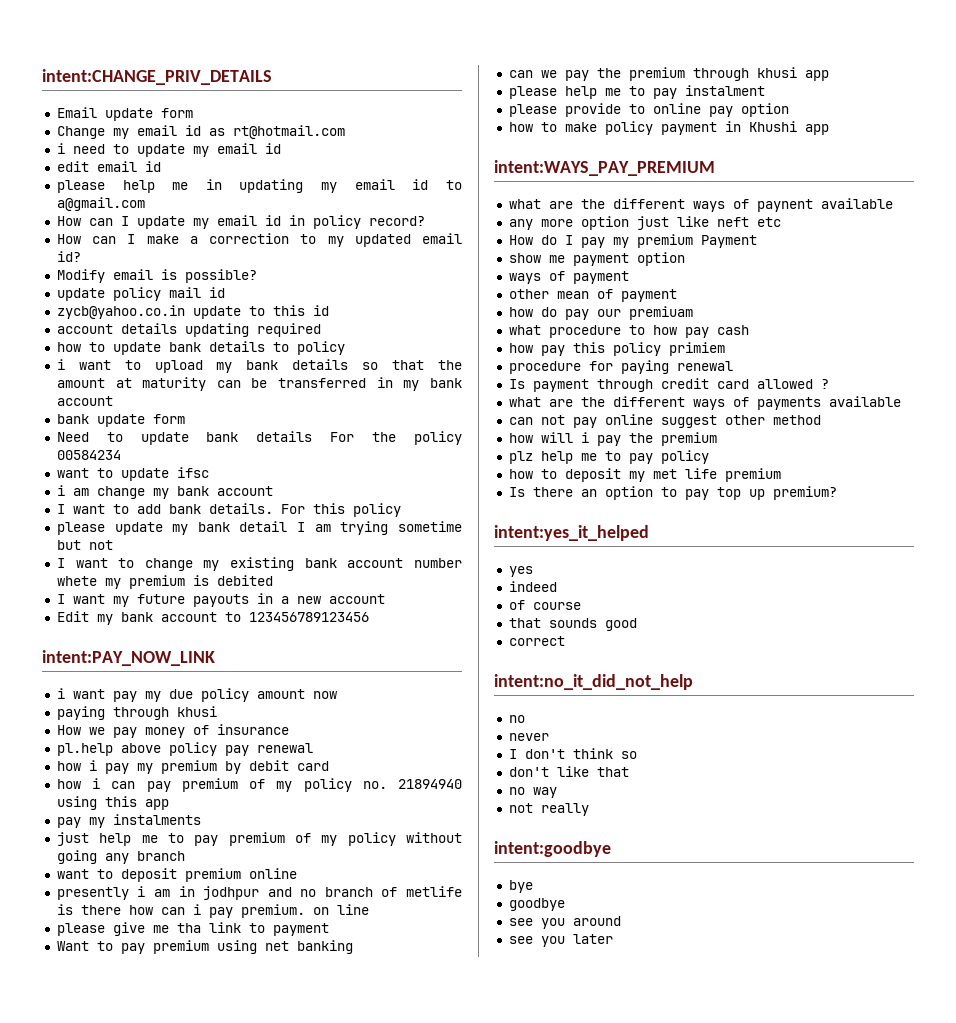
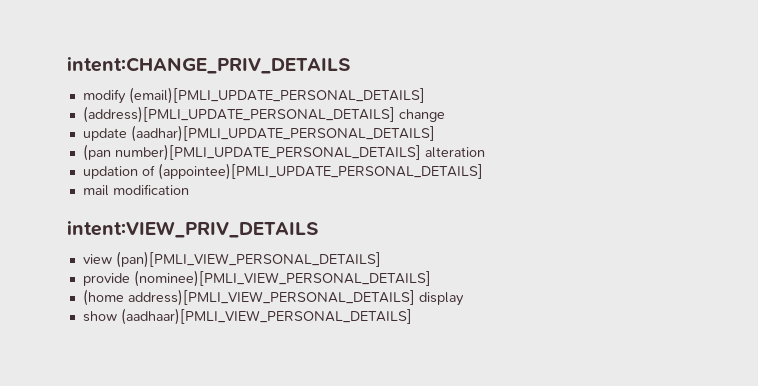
- Email update form
- Change my email id as rt@hotmail.com
- i need to update my email id
- edit email id
- please help me in updating my email id to a@gmail.com
- How can I update my email id in policy record?
- How can I make a correction to my updated email id?
- Modify email is possible?
- update policy mail id
- zycb@yahoo.co.in update to this id
- account details updating required
- how to update bank details to policy
- i want to upload my bank details so that the amount at maturity can be transferred in my bank account
- bank update form
- Need to update bank details For the policy 00584234
- want to update ifsc
- i am change my bank account
- I want to add bank details. For this policy
- please update my bank detail I am trying sometime but not
- I want to change my existing bank account number whete my premium is debited
- I want my future payouts in a new account
- Edit my bank account to 123456789123456
- intent:PAY_NOW_LINK
- i want pay my due policy amount now
- paying through khusi
- How we pay money of insurance
- pl.help above policy pay renewal
- how i pay my premium by debit card
- how i can pay premium of my policy no. 21894940 using this app
- pay my instalments
- just help me to pay premium of my policy without going any branch
- want to deposit premium online
- presently i am in jodhpur and no branch of metlife is there how can i pay premium. on line
- please give me tha link to payment
- Want to pay premium using net banking
- can we pay the premium through khusi app
- please help me to pay instalment
- please provide to online pay option
- how to make policy payment in Khushi app
- intent:WAYS_PAY_PREMIUM
- what are the different ways of paynent available
- any more option just like neft etc
- How do I pay my premium Payment
- show me payment option
- ways of payment
- other mean of payment
- how do pay our premiuam
- what procedure to how pay cash
- how pay this policy primiem
- procedure for paying renewal
- Is payment through credit card allowed ?
- what are the different ways of payments available
- can not pay online suggest other method
- how will i pay the premium
- plz help me to pay policy
- how to deposit my met life premium
- Is there an option to pay top up premium?
- intent:yes_it_helped
- yes
- indeed
- of course
- that sounds good
- correct
- intent:no_it_did_not_help
- no
- never
- I don't think so
- don't like that
- no way
- not really
- intent:goodbye
- bye
- goodbye
- see you around
- see you later
+ modify (email)[PMLI_UPDATE_PERSONAL_DETAILS]
+ (address)[PMLI_UPDATE_PERSONAL_DETAILS] change
+ update (aadhar)[PMLI_UPDATE_PERSONAL_DETAILS]
+ (pan number)[PMLI_UPDATE_PERSONAL_DETAILS] alteration
+ updation of (appointee)[PMLI_UPDATE_PERSONAL_DETAILS]
+ mail modification
+ intent:VIEW_PRIV_DETAILS
+ view (pan)[PMLI_VIEW_PERSONAL_DETAILS]
+ provide (nominee)[PMLI_VIEW_PERSONAL_DETAILS]
+ (home address)[PMLI_VIEW_PERSONAL_DETAILS] display
+ show (aadhaar)[PMLI_VIEW_PERSONAL_DETAILS]

